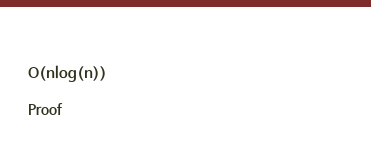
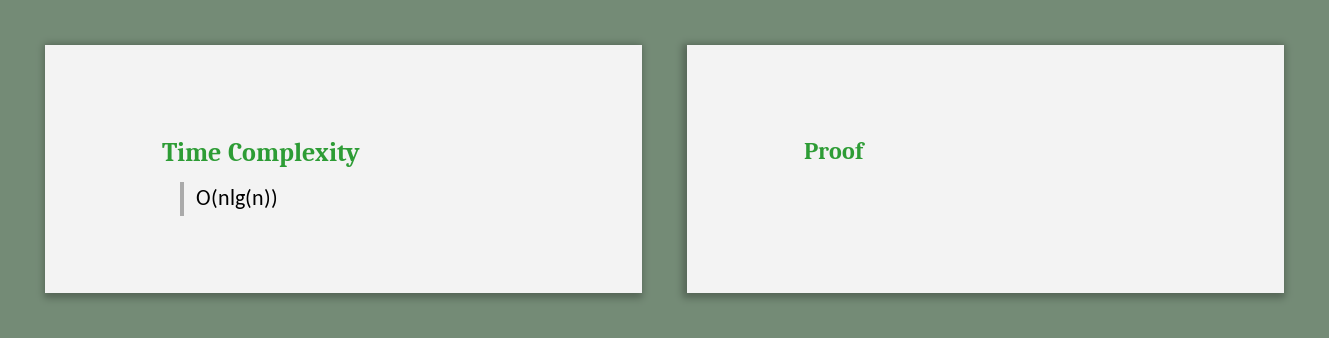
- O(nlog(n))
+ Time Complexity
+ O(nlg(n))

